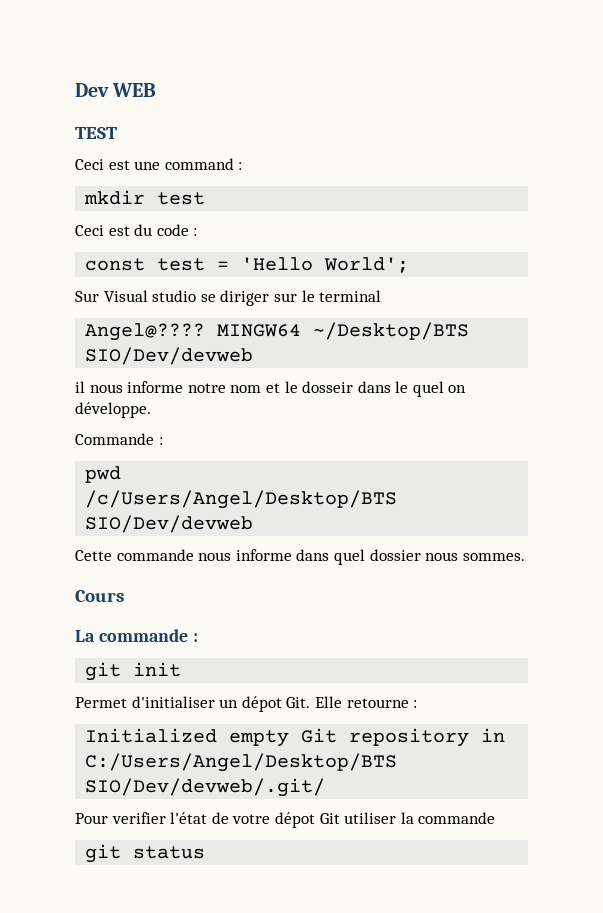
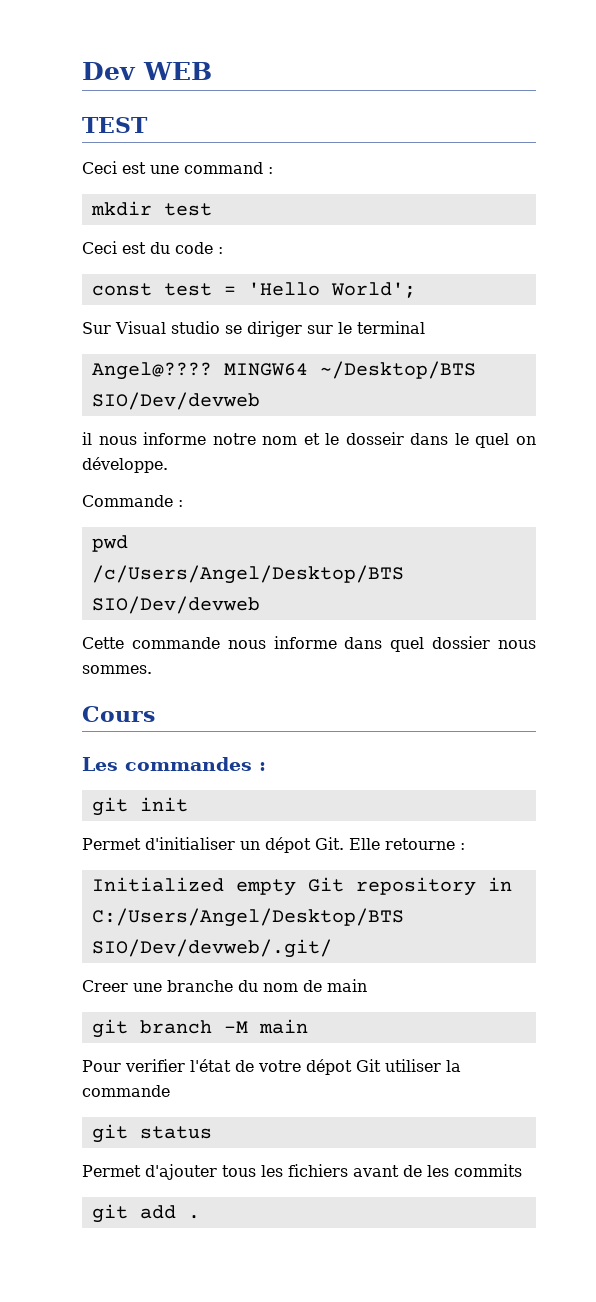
- La commande :
+ Les commandes :
+ Creer une branche du nom de main
+ git branch -M main
+ Permet d'ajouter tous les fichiers avant de les commits
+ git add .

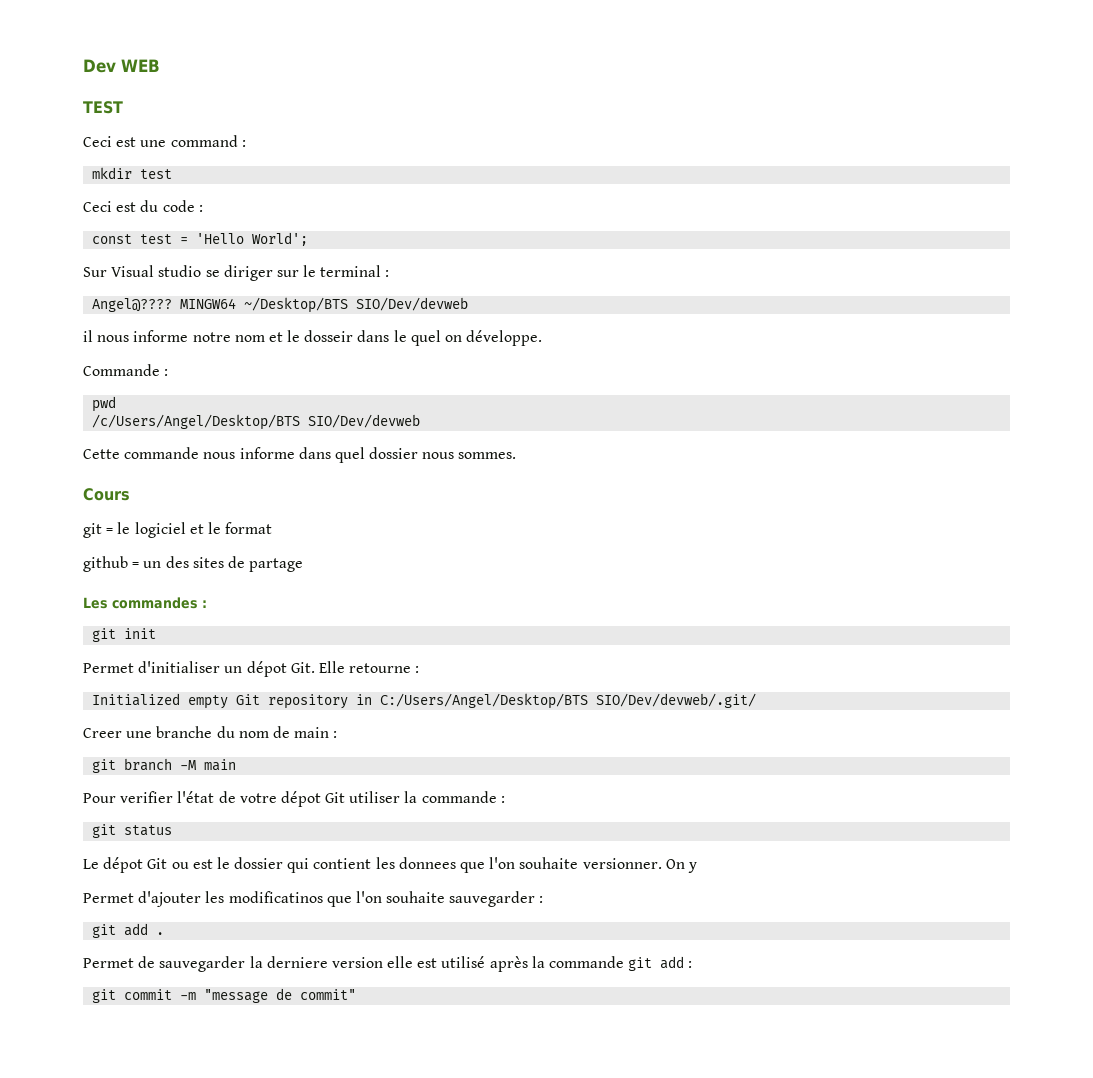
- Sur Visual studio se diriger sur le terminal
+ Sur Visual studio se diriger sur le terminal :
+ git = le logiciel et le format
+ github = un des sites de partage
- Creer une branche du nom de main
+ Creer une branche du nom de main :
- Pour verifier l'état de votre dépot Git utiliser la commande
+ Pour verifier l'état de votre dépot Git utiliser la commande :
- Permet d'ajouter tous les fichiers avant de les commits
+ Le dépot Git ou est le dossier qui contient les donnees que l'on souhaite versionner. On y
+ Permet d'ajouter les modificatinos que l'on souhaite sauvegarder :
  git add .
+ Permet de sauvegarder la derniere version elle est utilisé après la commande git add :
+ git commit -m "message de commit"

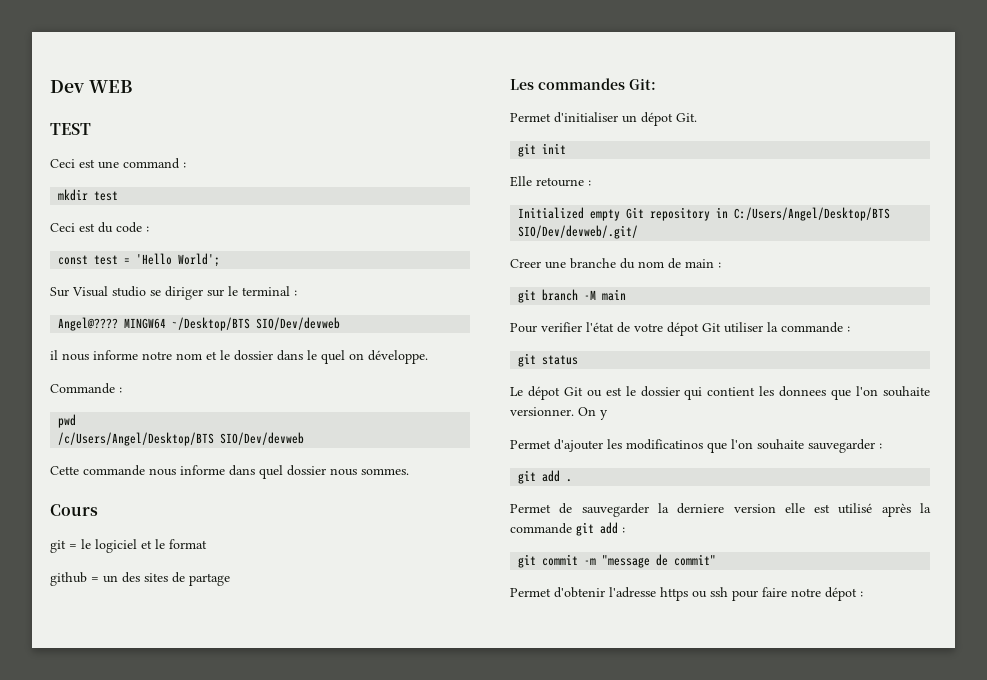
- il nous informe notre nom et le dosseir dans le quel on développe.
+ il nous informe notre nom et le dossier dans le quel on développe.
- Les commandes :
- git init
+ Les commandes Git:
- Permet d'initialiser un dépot Git. Elle retourne :
+ Permet d'initialiser un dépot Git.
+ git init
+ Elle retourne :
+ Permet d'obtenir l'adresse https ou ssh pour faire notre dépot :

